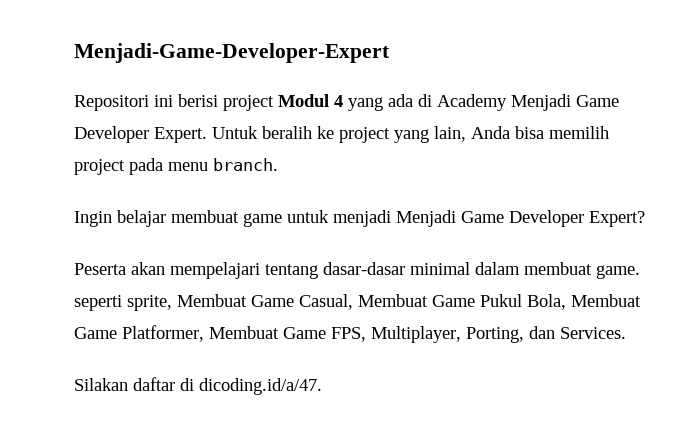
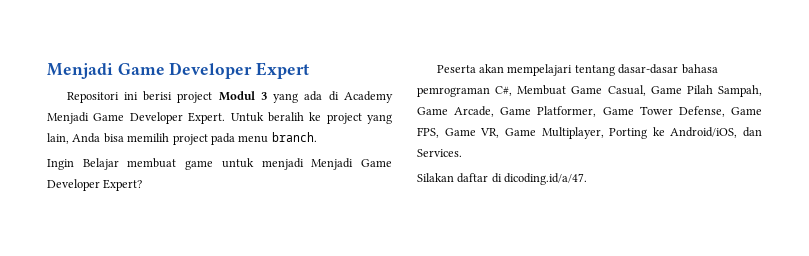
- Menjadi-Game-Developer-Expert
+ Menjadi Game Developer Expert
- Repositori ini berisi project Modul 4 yang ada di Academy Menjadi Game Developer Expert.
+ Repositori ini berisi project Modul 3 yang ada di Academy Menjadi Game Developer Expert.
- Ingin belajar membuat game untuk menjadi Menjadi Game Developer Expert?
+ Ingin Belajar membuat game untuk menjadi Menjadi Game Developer Expert?
- Peserta akan mempelajari tentang dasar-dasar minimal dalam membuat game. seperti sprite, Membuat Game Casual, Membuat Game Pukul Bola, Membuat Game Platformer, Membuat Game FPS, Multiplayer, Porting, dan Services.
+ Peserta akan mempelajari tentang dasar-dasar bahasa pemrograman C#, Membuat Game Casual, Game Pilah Sampah, Game Arcade, Game Platformer, Game Tower Defense, Game FPS, Game VR, Game Multiplayer, Porting ke Android/iOS, dan Services.

